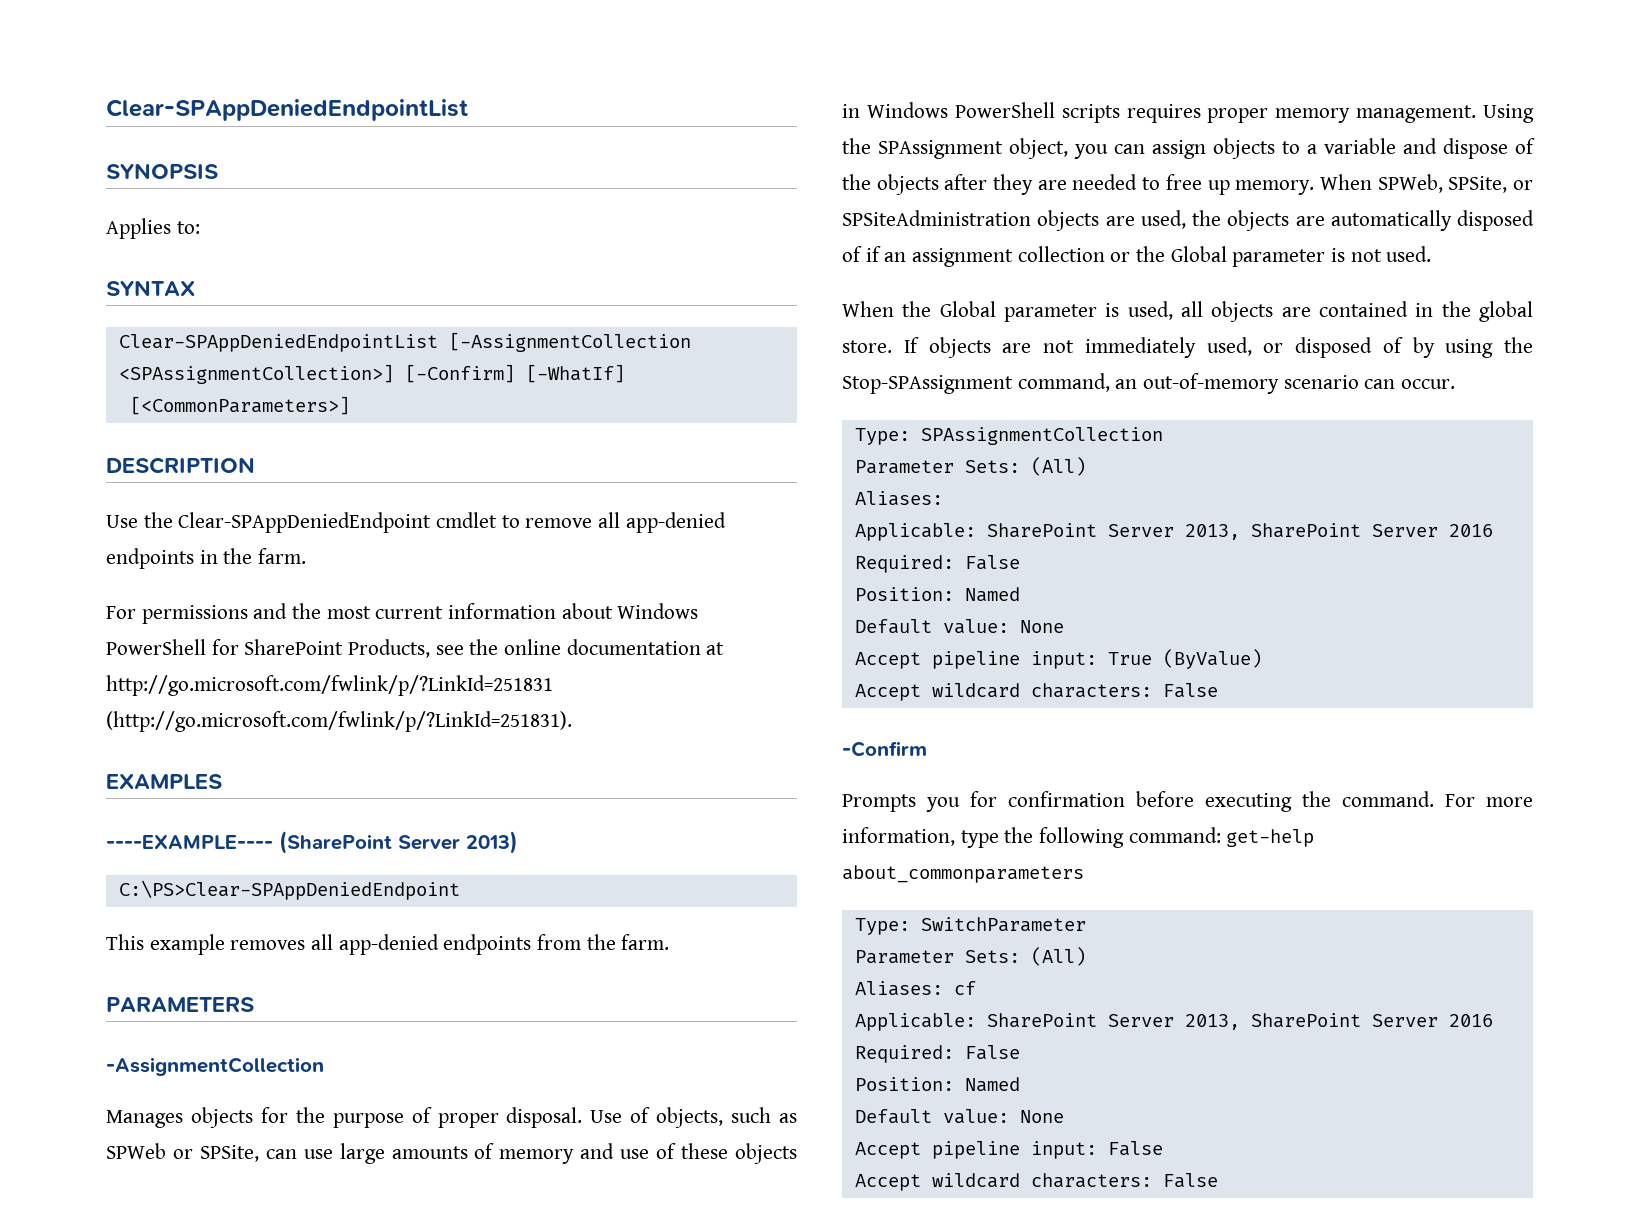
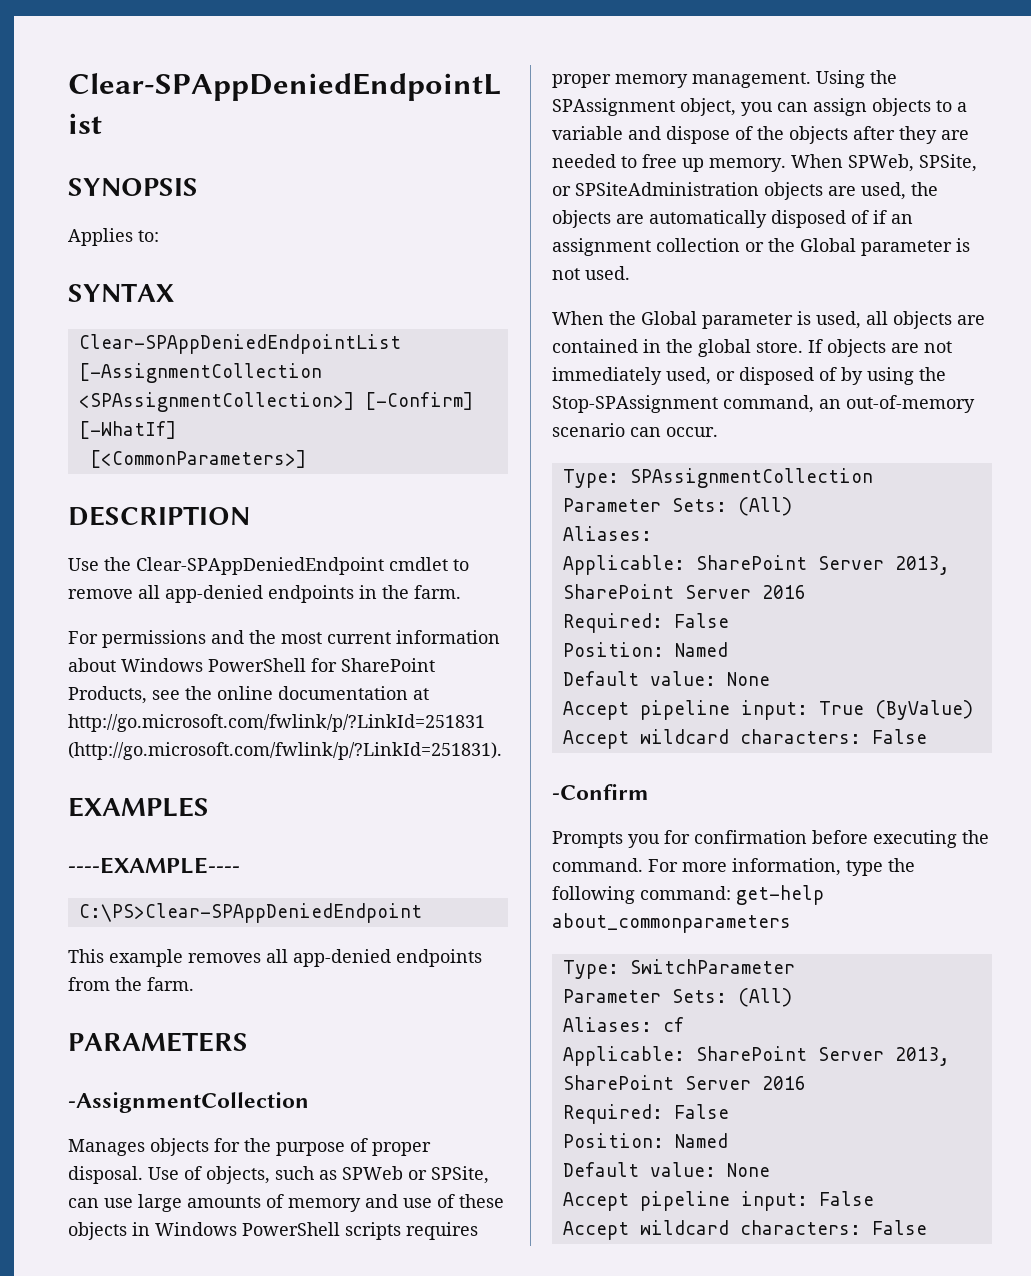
- ----EXAMPLE---- (SharePoint Server 2013)
+ ----EXAMPLE----

